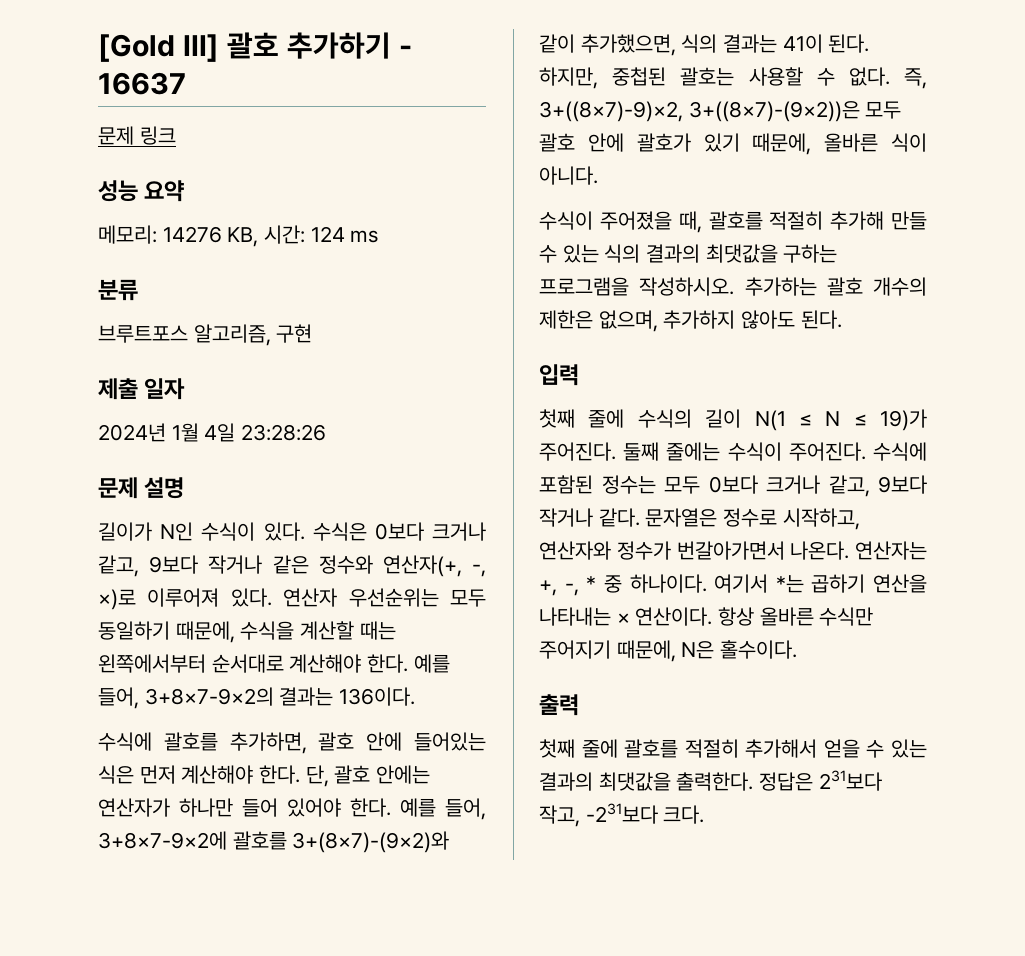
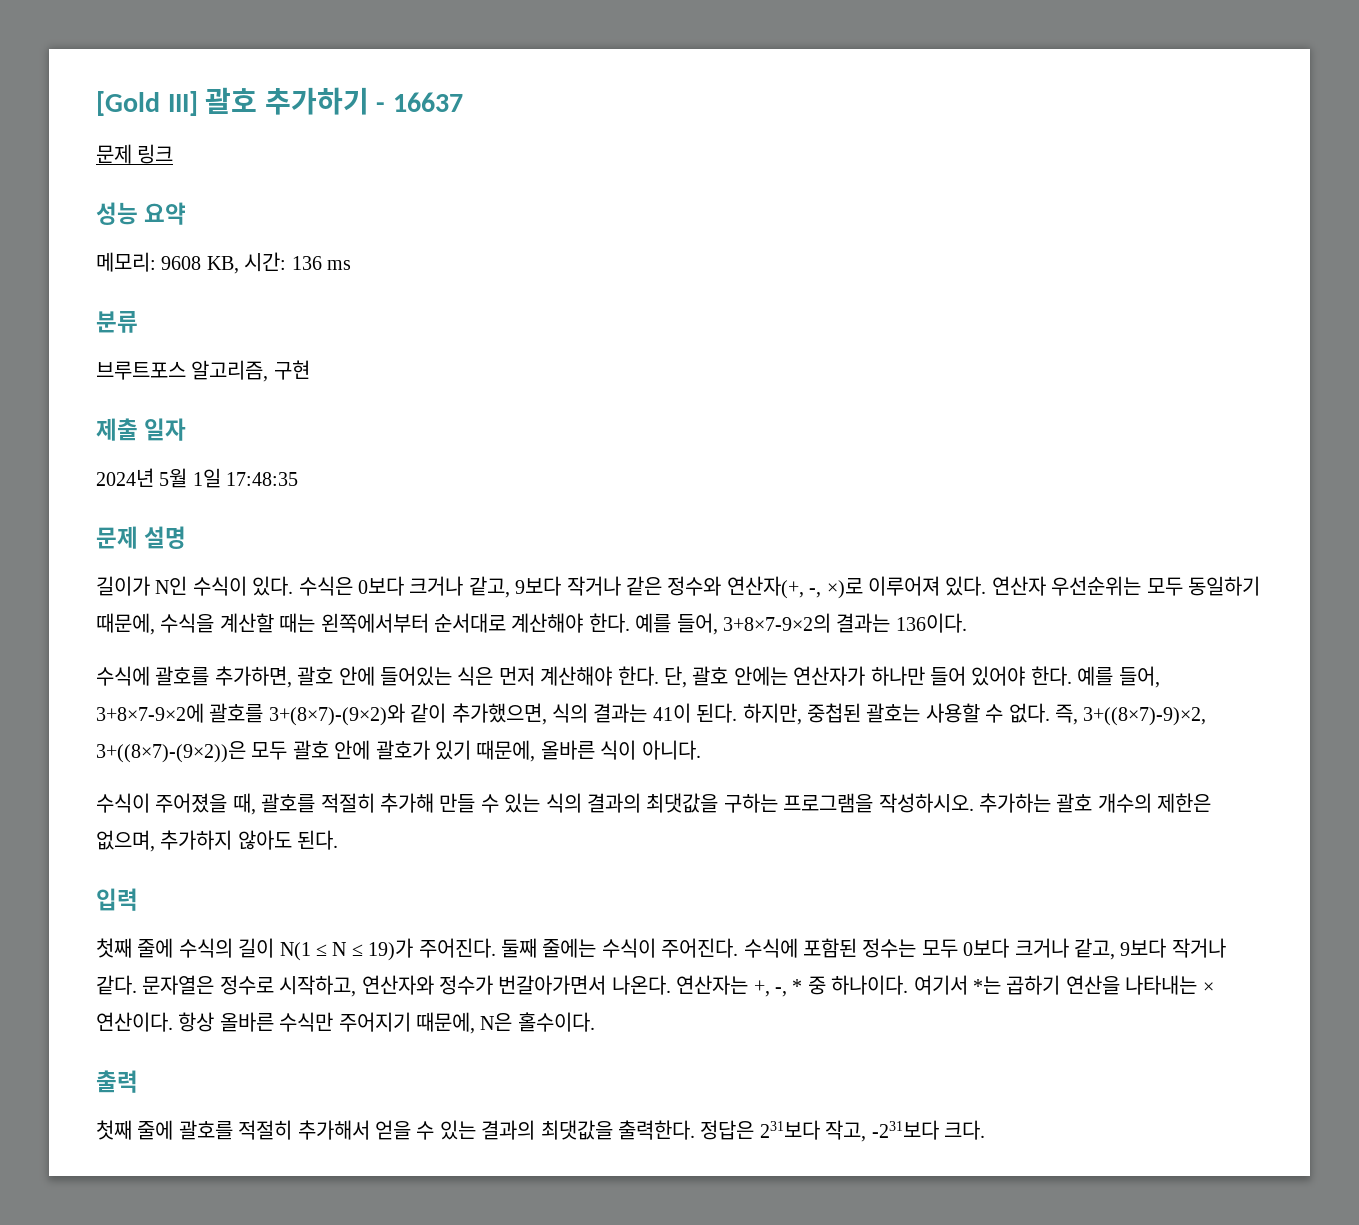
- 메모리: 14276 KB, 시간: 124 ms
+ 메모리: 9608 KB, 시간: 136 ms
- 2024년 1월 4일 23:28:26
+ 2024년 5월 1일 17:48:35

